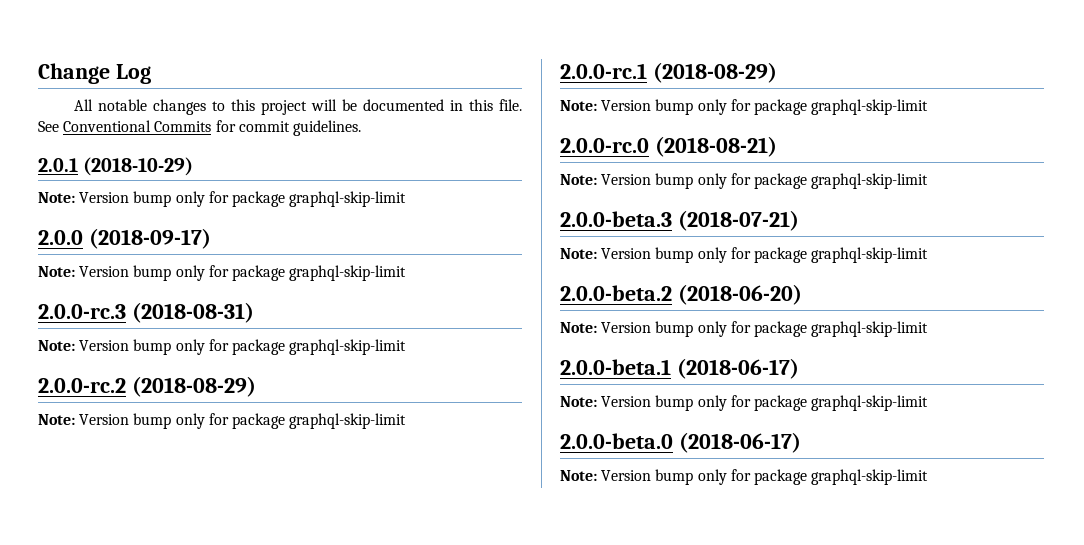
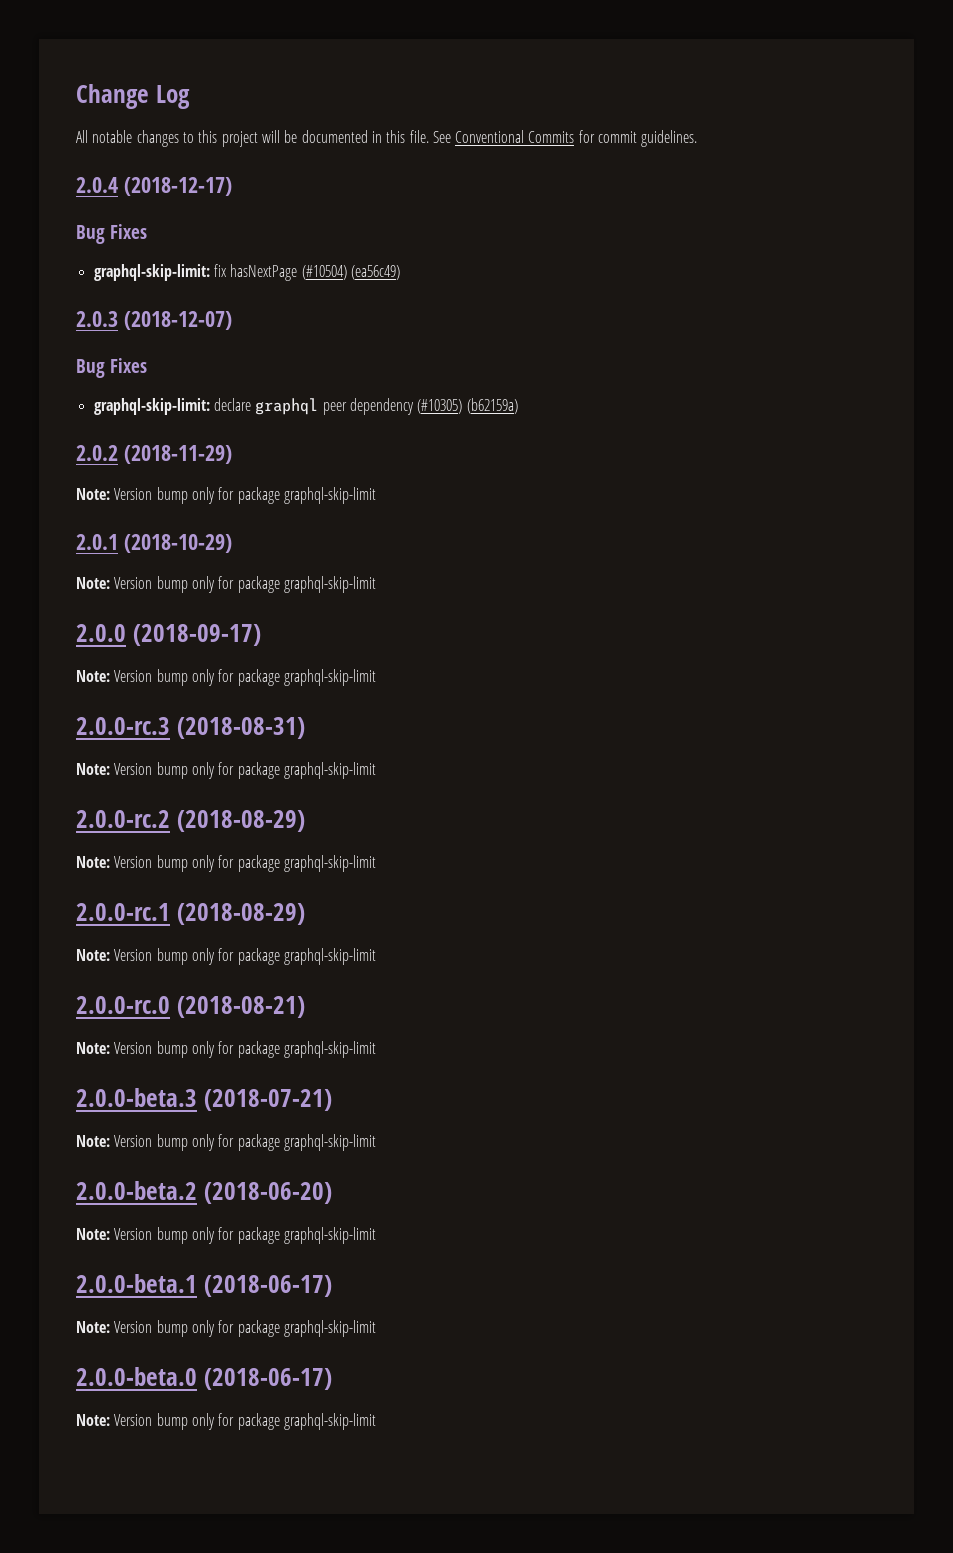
+ 2.0.4 (2018-12-17)
+ Bug Fixes
+ graphql-skip-limit: fix hasNextPage (#10504) (ea56c49)
+ 2.0.3 (2018-12-07)
+ Bug Fixes
+ graphql-skip-limit: declare graphql peer dependency (#10305) (b62159a)
+ 2.0.2 (2018-11-29)
+ Note: Version bump only for package graphql-skip-limit

